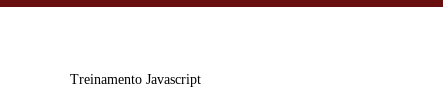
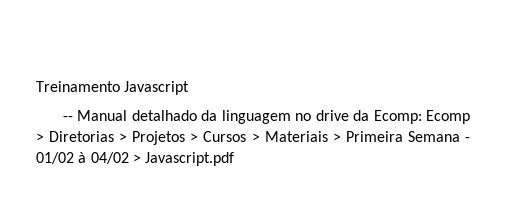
+ -- Manual detalhado da linguagem no drive da Ecomp: Ecomp > Diretorias > Projetos > Cursos > Materiais > Primeira Semana - 01/02 à 04/02 > Javascript.pdf

